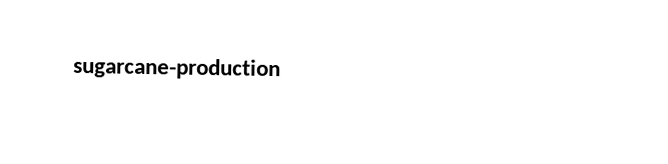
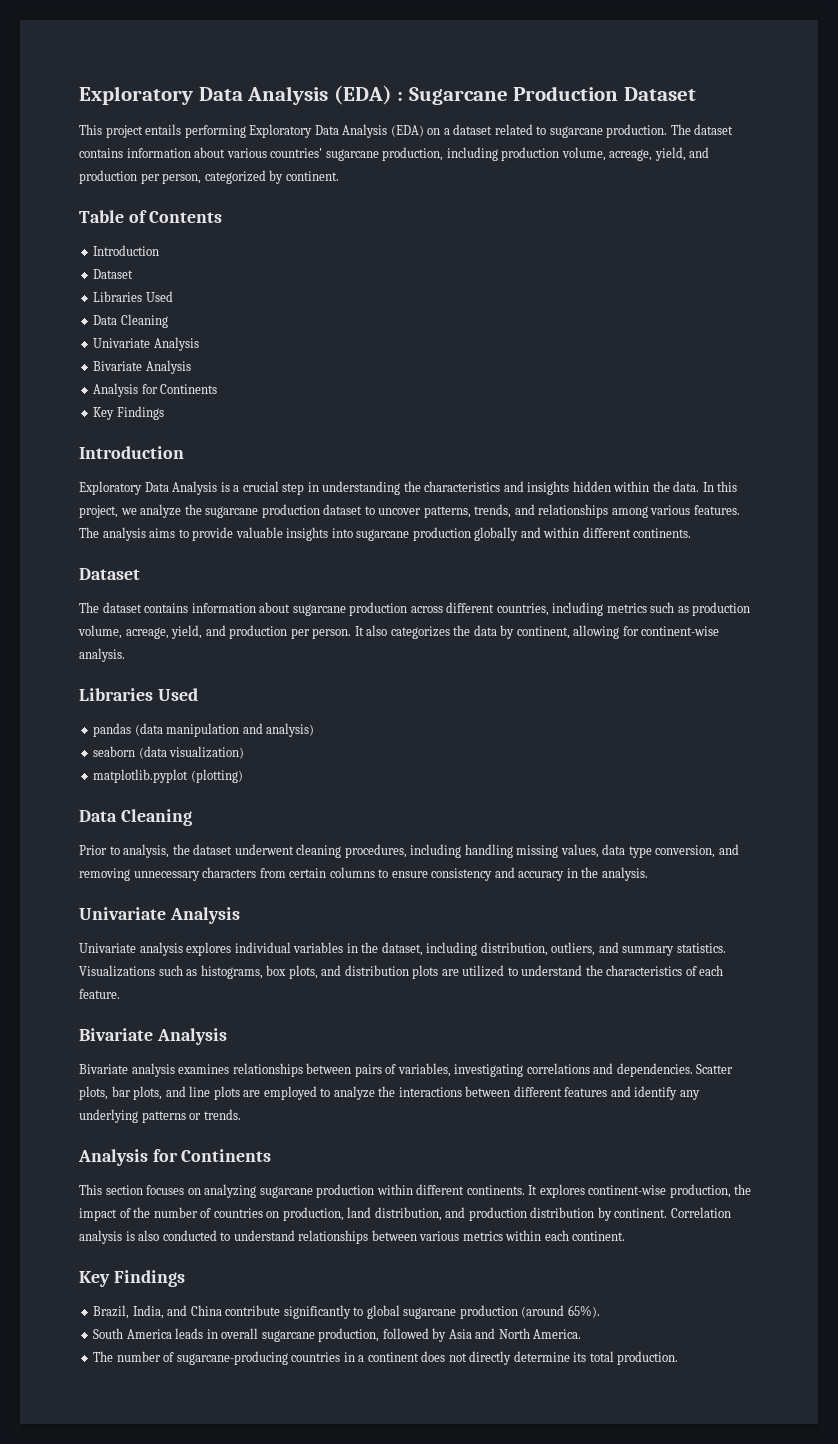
- sugarcane-production
+ Exploratory Data Analysis (EDA) : Sugarcane Production Dataset
+ This project entails performing Exploratory Data Analysis (EDA) on a dataset related to sugarcane production. The dataset contains information about various countries' sugarcane production, including production volume, acreage, yield, and production per person, categorized by continent.
+ Table of Contents
+ Introduction
+ Dataset
+ Libraries Used
+ Data Cleaning
+ Univariate Analysis
+ Bivariate Analysis
+ Analysis for Continents
+ Key Findings
+ Introduction
+ Exploratory Data Analysis is a crucial step in understanding the characteristics and insights hidden within the data. In this project, we analyze the sugarcane production dataset to uncover patterns, trends, and relationships among various features. The analysis aims to provide valuable insights into sugarcane production globally and within different continents.
+ Dataset
+ The dataset contains information about sugarcane production across different countries, including metrics such as production volume, acreage, yield, and production per person. It also categorizes the data by continent, allowing for continent-wise analysis.
+ Libraries Used
+ pandas (data manipulation and analysis)
+ seaborn (data visualization)
+ matplotlib.pyplot (plotting)
+ Data Cleaning
+ Prior to analysis, the dataset underwent cleaning procedures, including handling missing values, data type conversion, and removing unnecessary characters from certain columns to ensure consistency and accuracy in the analysis.
+ Univariate Analysis
+ Univariate analysis explores individual variables in the dataset, including distribution, outliers, and summary statistics. Visualizations such as histograms, box plots, and distribution plots are utilized to understand the characteristics of each feature.
+ Bivariate Analysis
+ Bivariate analysis examines relationships between pairs of variables, investigating correlations and dependencies. Scatter plots, bar plots, and line plots are employed to analyze the interactions between different features and identify any underlying patterns or trends.
+ Analysis for Continents
+ This section focuses on analyzing sugarcane production within different continents. It explores continent-wise production, the impact of the number of countries on production, land distribution, and production distribution by continent. Correlation analysis is also conducted to understand relationships between various metrics within each continent.
+ Key Findings
+ Brazil, India, and China contribute significantly to global sugarcane production (around 65%).
+ South America leads in overall sugarcane production, followed by Asia and North America.
+ The number of sugarcane-producing countries in a continent does not directly determine its total production.

